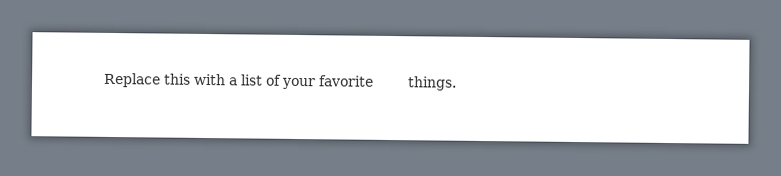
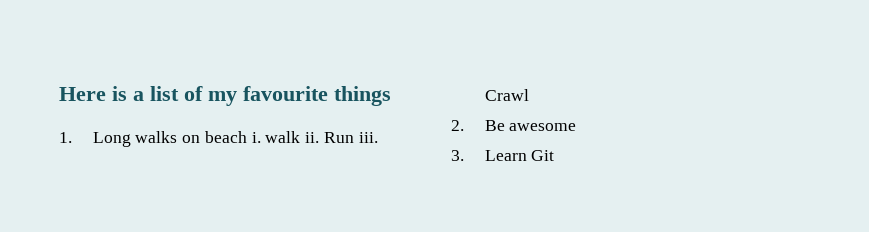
- Replace this with a list of your favorite things.
+ Here is a list of my favourite things
+ 1. Long walks on beach i. walk ii. Run iii. Crawl
+ 2. Be awesome
+ 3. Learn Git

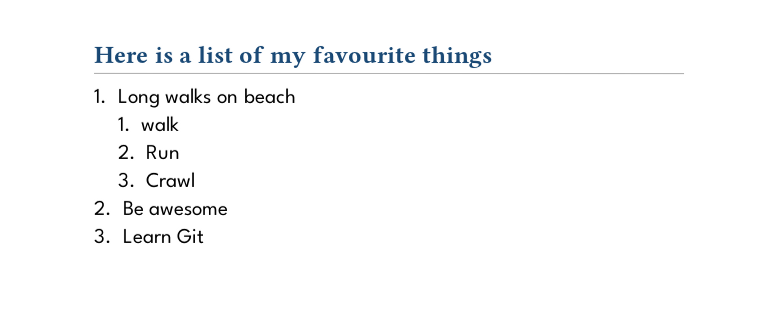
- 1. Long walks on beach i. walk ii. Run iii. Crawl
+ 1. Long walks on beach
+ 1. walk
+ 2. Run
+ 3. Crawl

